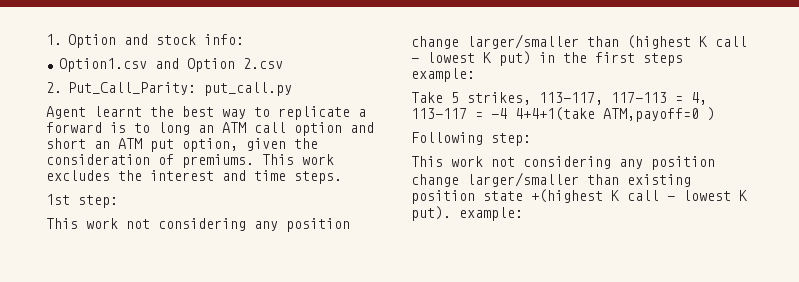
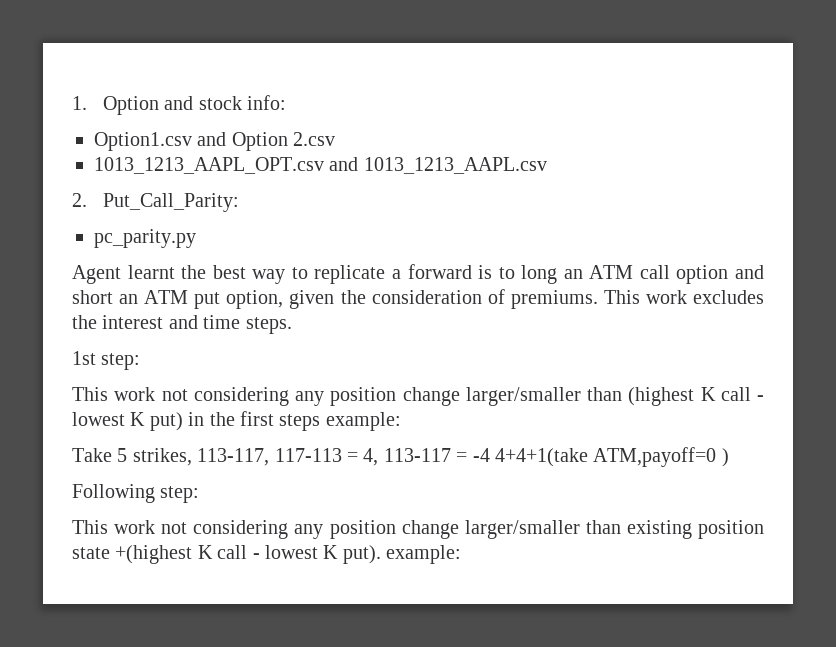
+ 1013_1213_AAPL_OPT.csv and 1013_1213_AAPL.csv
- 2. Put_Call_Parity: put_call.py
+ 2. Put_Call_Parity:
+ pc_parity.py

